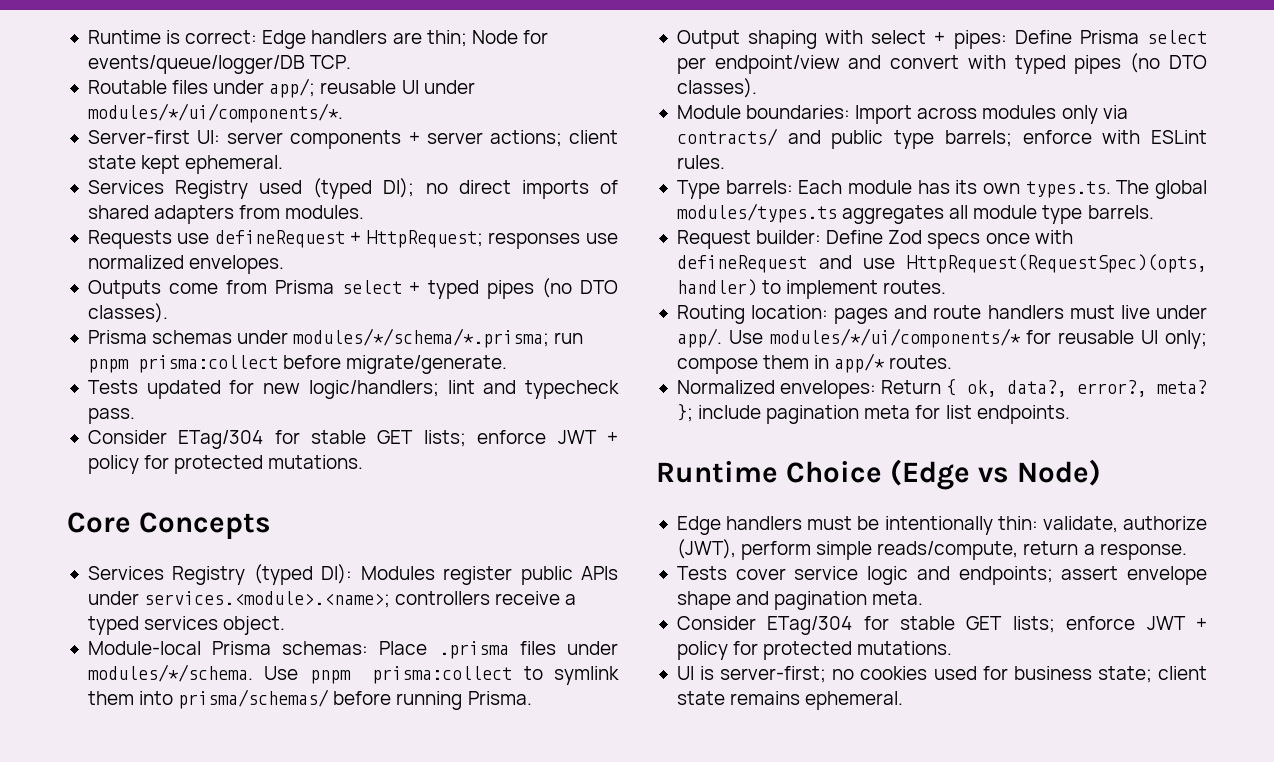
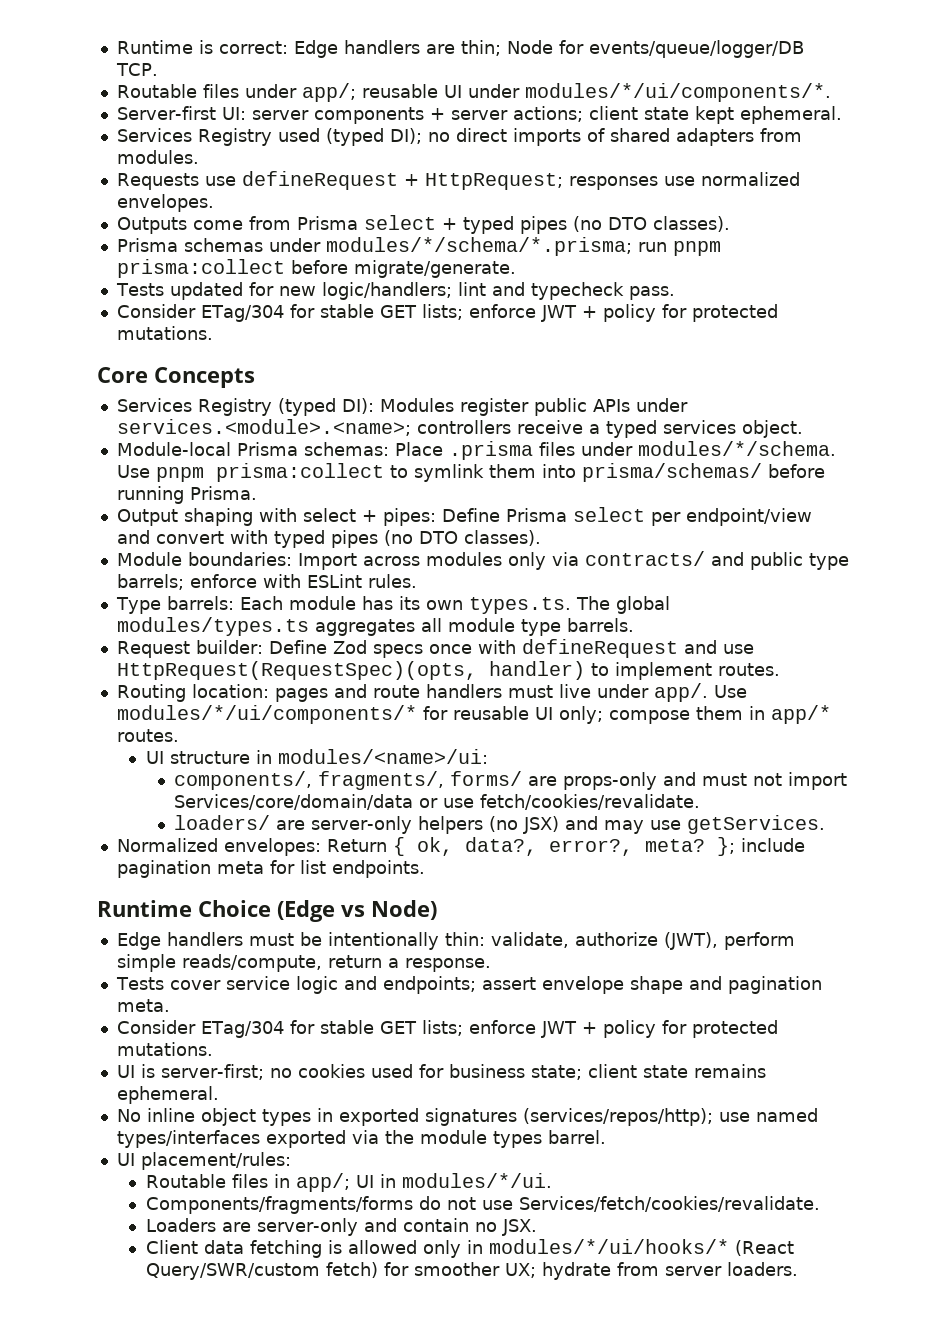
+ UI structure in modules/<name>/ui:
+ components/, fragments/, forms/ are props-only and must not import Services/core/domain/data or use fetch/cookies/revalidate.
+ loaders/ are server-only helpers (no JSX) and may use getServices.
+ No inline object types in exported signatures (services/repos/http); use named types/interfaces exported via the module types barrel.
+ UI placement/rules:
+ Routable files in app/; UI in modules/*/ui.
+ Components/fragments/forms do not use Services/fetch/cookies/revalidate.
+ Loaders are server-only and contain no JSX.
+ Client data fetching is allowed only in modules/*/ui/hooks/* (React Query/SWR/custom fetch) for smoother UX; hydrate from server loaders.

